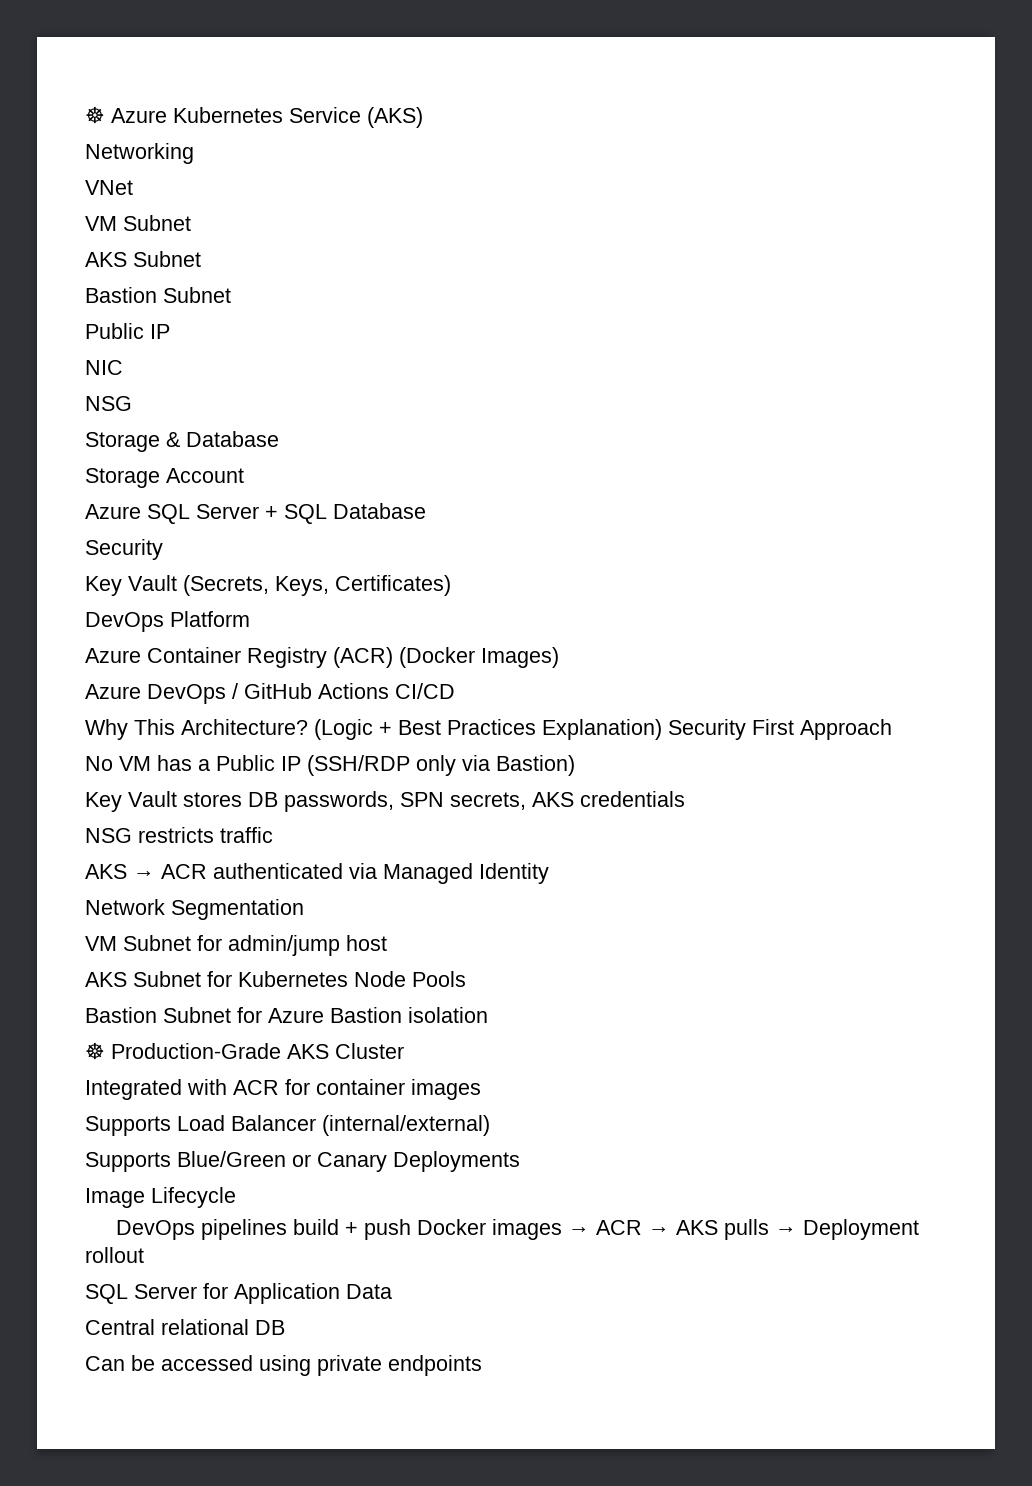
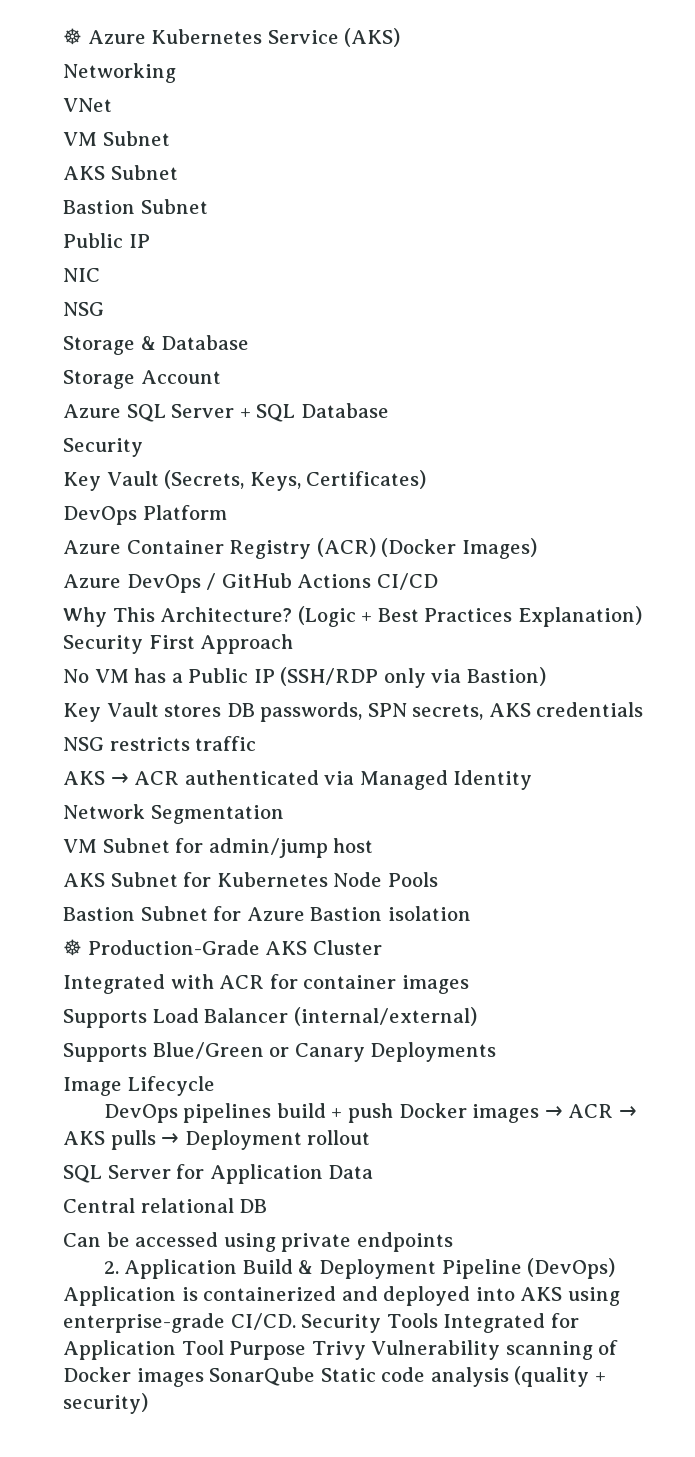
+ 2. Application Build & Deployment Pipeline (DevOps) Application is containerized and deployed into AKS using enterprise-grade CI/CD. Security Tools Integrated for Application Tool Purpose Trivy Vulnerability scanning of Docker images SonarQube Static code analysis (quality + security)

